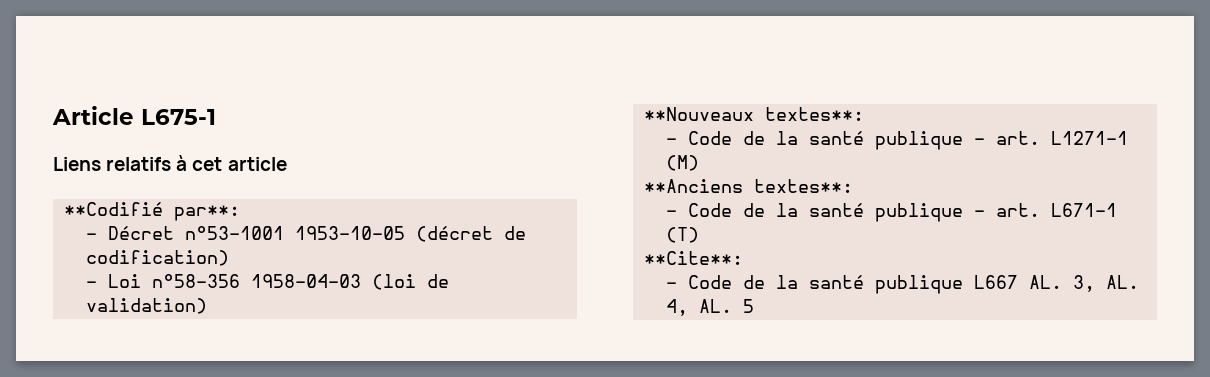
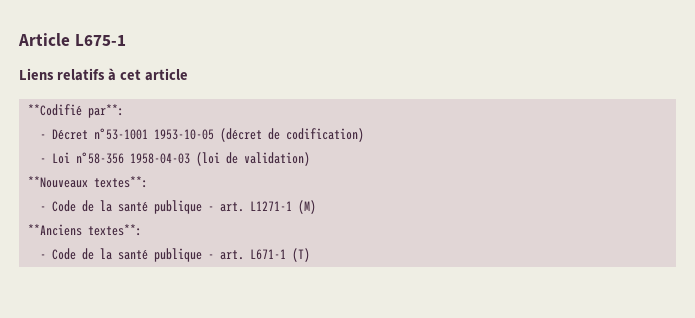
- **Cite**:
- - Code de la santé publique L667 AL. 3, AL. 4, AL. 5

